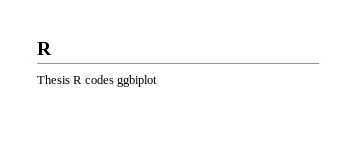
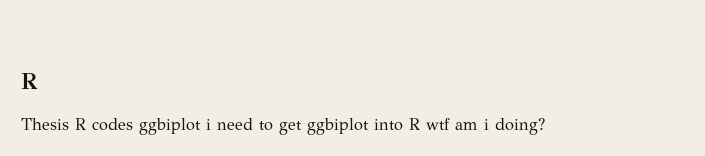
- Thesis R codes ggbiplot
+ Thesis R codes ggbiplot i need to get ggbiplot into R wtf am i doing?

